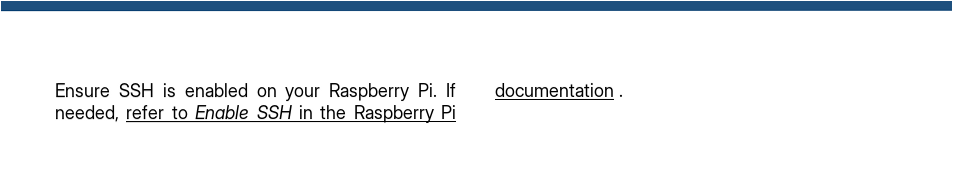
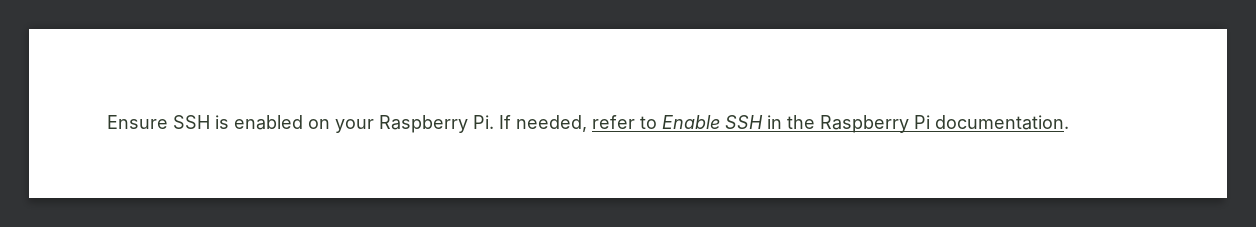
- Ensure SSH is enabled on your Raspberry Pi. If needed, refer to Enable SSH in the Raspberry Pi documentation .
+ Ensure SSH is enabled on your Raspberry Pi. If needed, refer to Enable SSH in the Raspberry Pi documentation.

